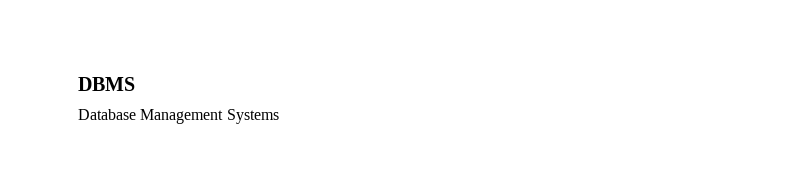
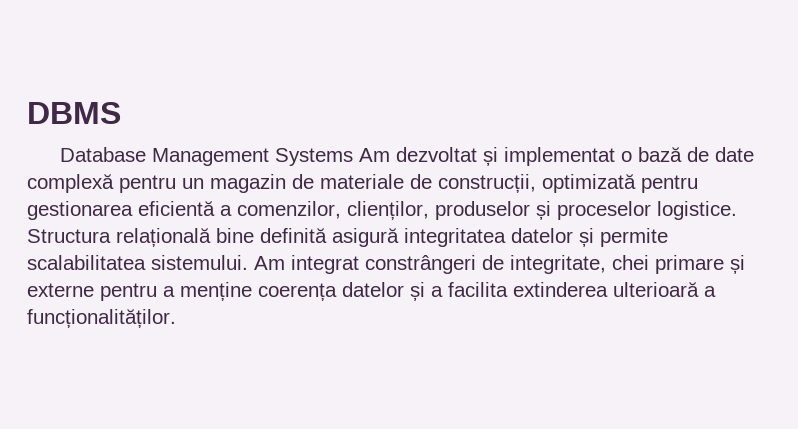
- Database Management Systems
+ Database Management Systems Am dezvoltat și implementat o bază de date complexă pentru un magazin de materiale de construcții, optimizată pentru gestionarea eficientă a comenzilor, clienților, produselor și proceselor logistice. Structura relațională bine definită asigură integritatea datelor și permite scalabilitatea sistemului. Am integrat constrângeri de integritate, chei primare și externe pentru a menține coerența datelor și a facilita extinderea ulterioară a funcționalităților.

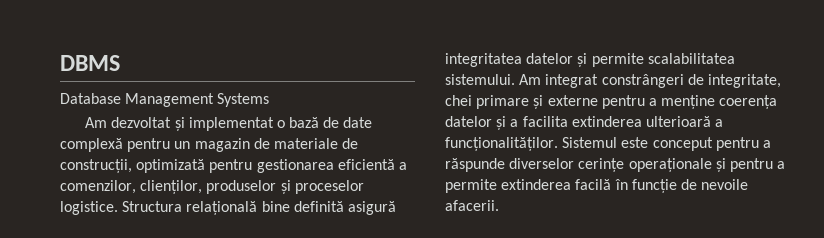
- Database Management Systems Am dezvoltat și implementat o bază de date complexă pentru un magazin de materiale de construcții, optimizată pentru gestionarea eficientă a comenzilor, clienților, produselor și proceselor logistice.
+ Database Management Systems
+ Am dezvoltat și implementat o bază de date complexă pentru un magazin de materiale de construcții, optimizată pentru gestionarea eficientă a comenzilor, clienților, produselor și proceselor logistice.
+ Sistemul este conceput pentru a răspunde diverselor cerințe operaționale și pentru a permite extinderea facilă în funcție de nevoile afacerii.

